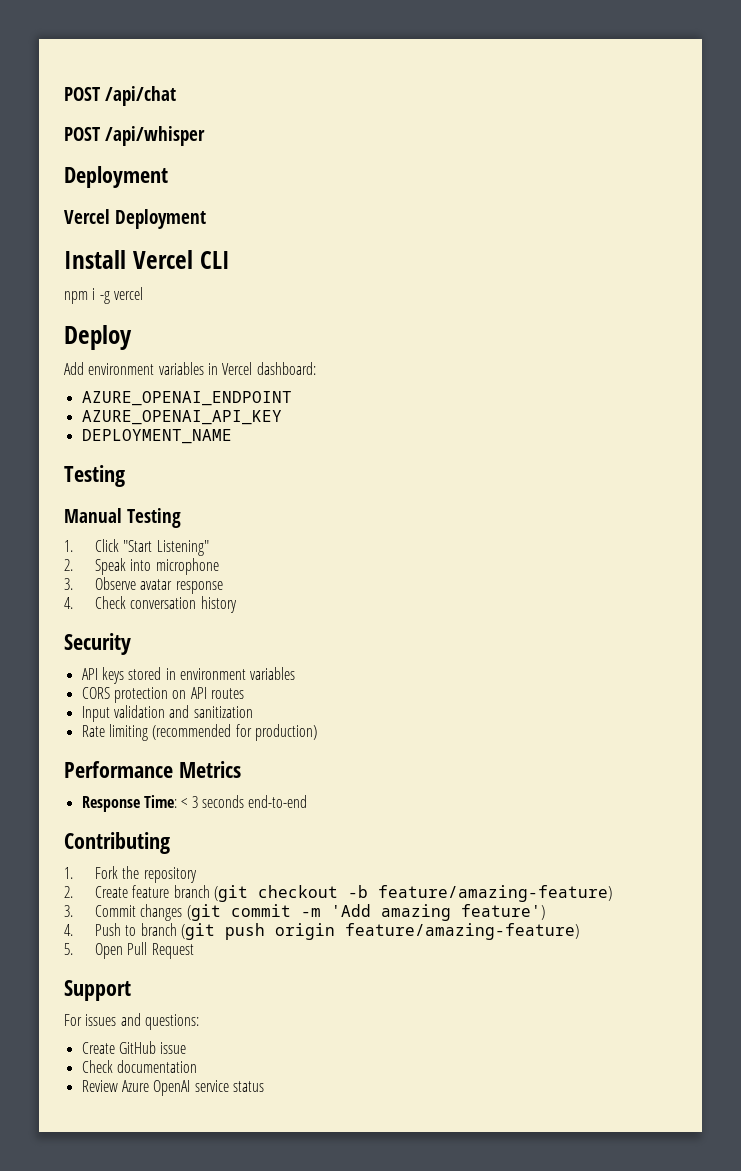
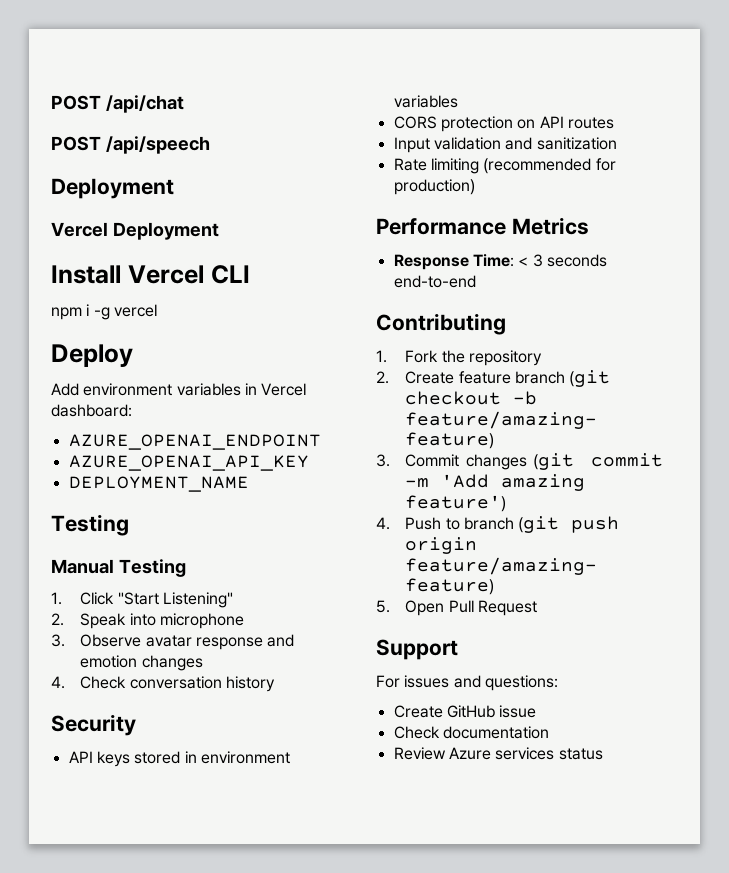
- POST /api/whisper
+ POST /api/speech
- 3. Observe avatar response
+ 3. Observe avatar response and emotion changes
- Review Azure OpenAI service status
+ Review Azure services status

